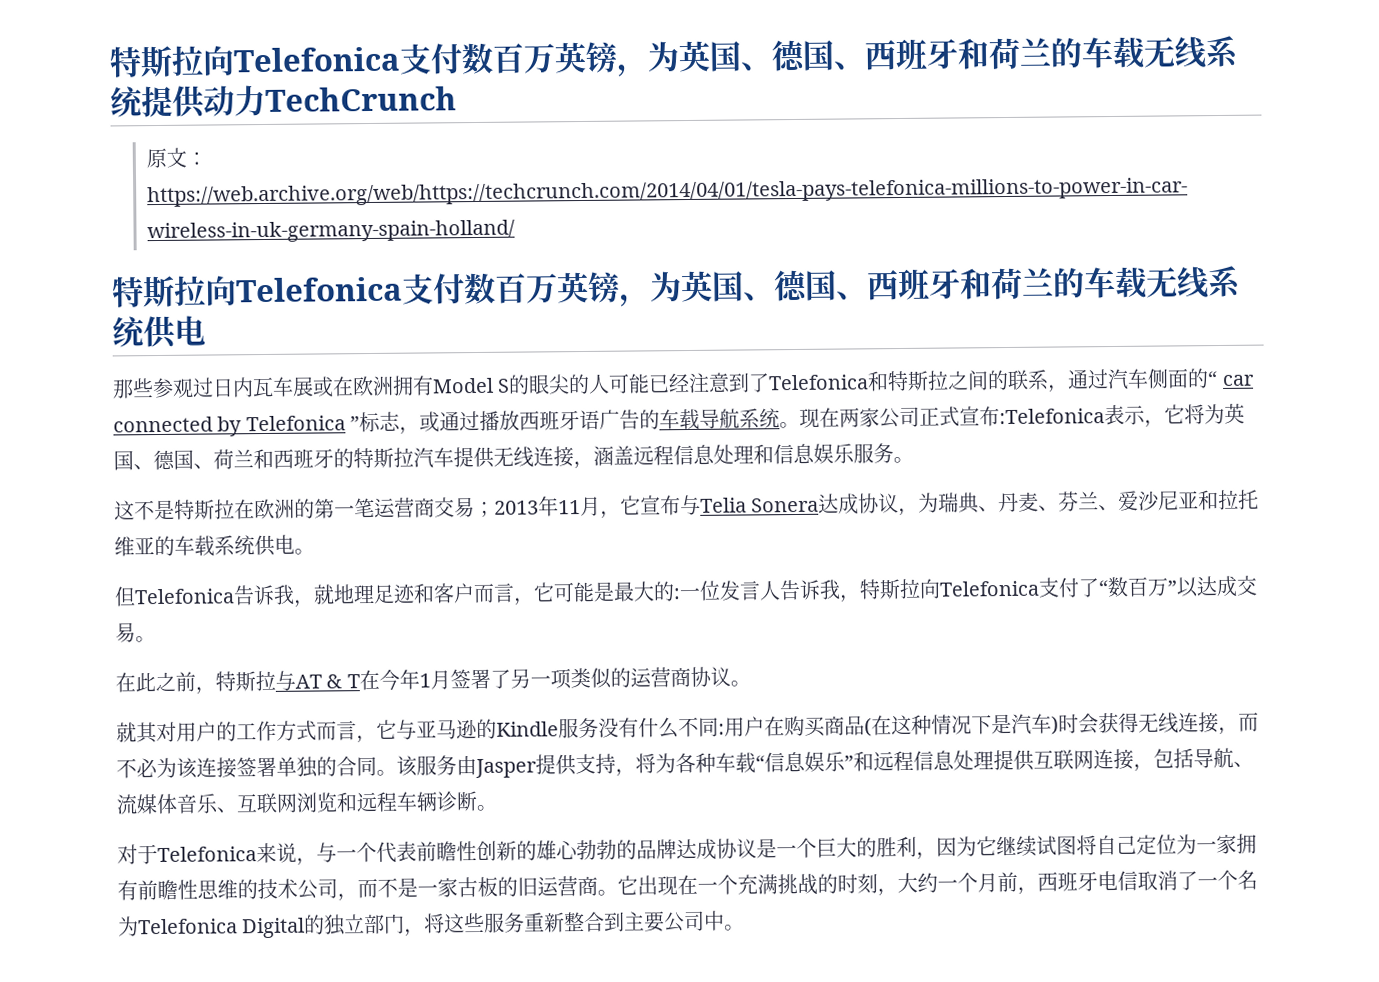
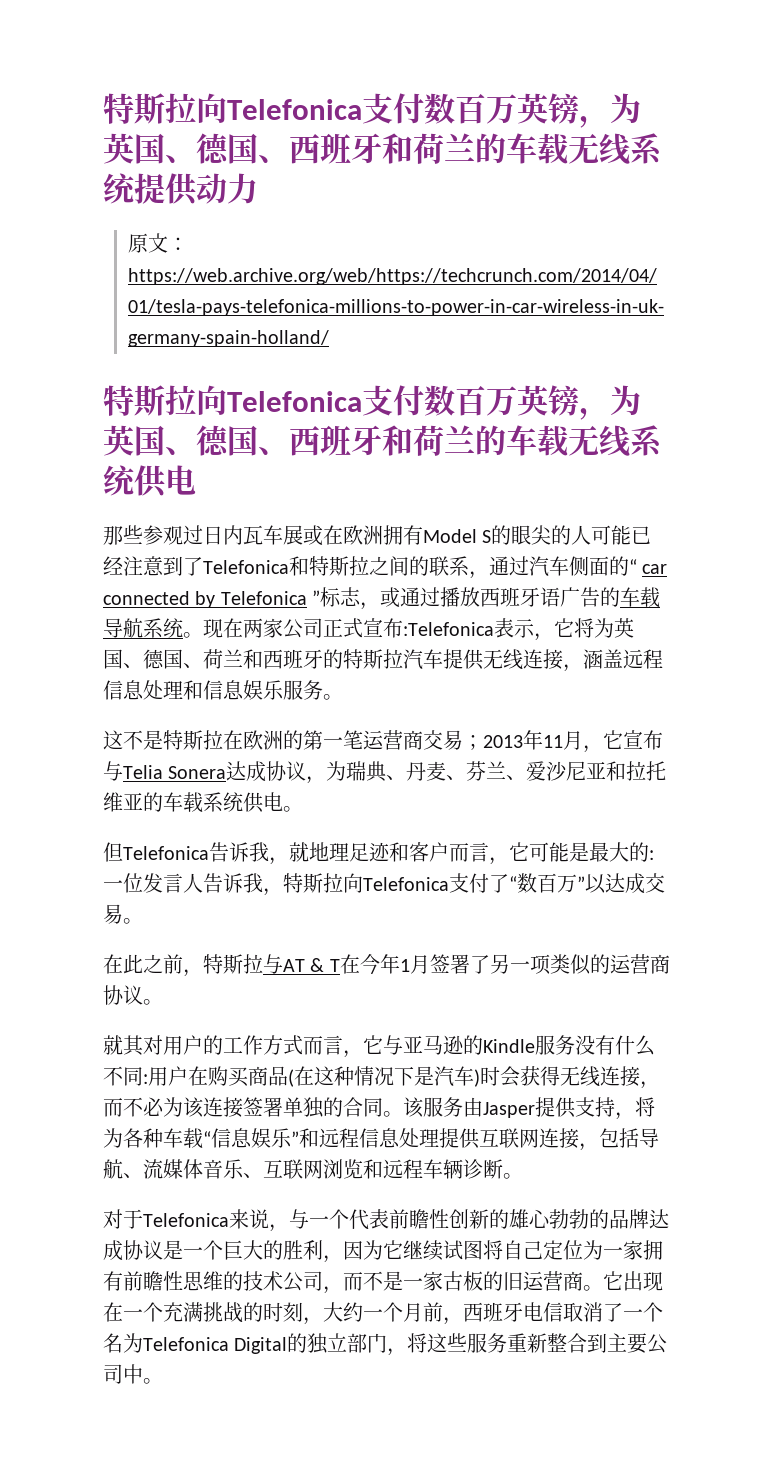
- 特斯拉向Telefonica支付数百万英镑，为英国、德国、西班牙和荷兰的车载无线系统提供动力TechCrunch
+ 特斯拉向Telefonica支付数百万英镑，为英国、德国、西班牙和荷兰的车载无线系统提供动力

